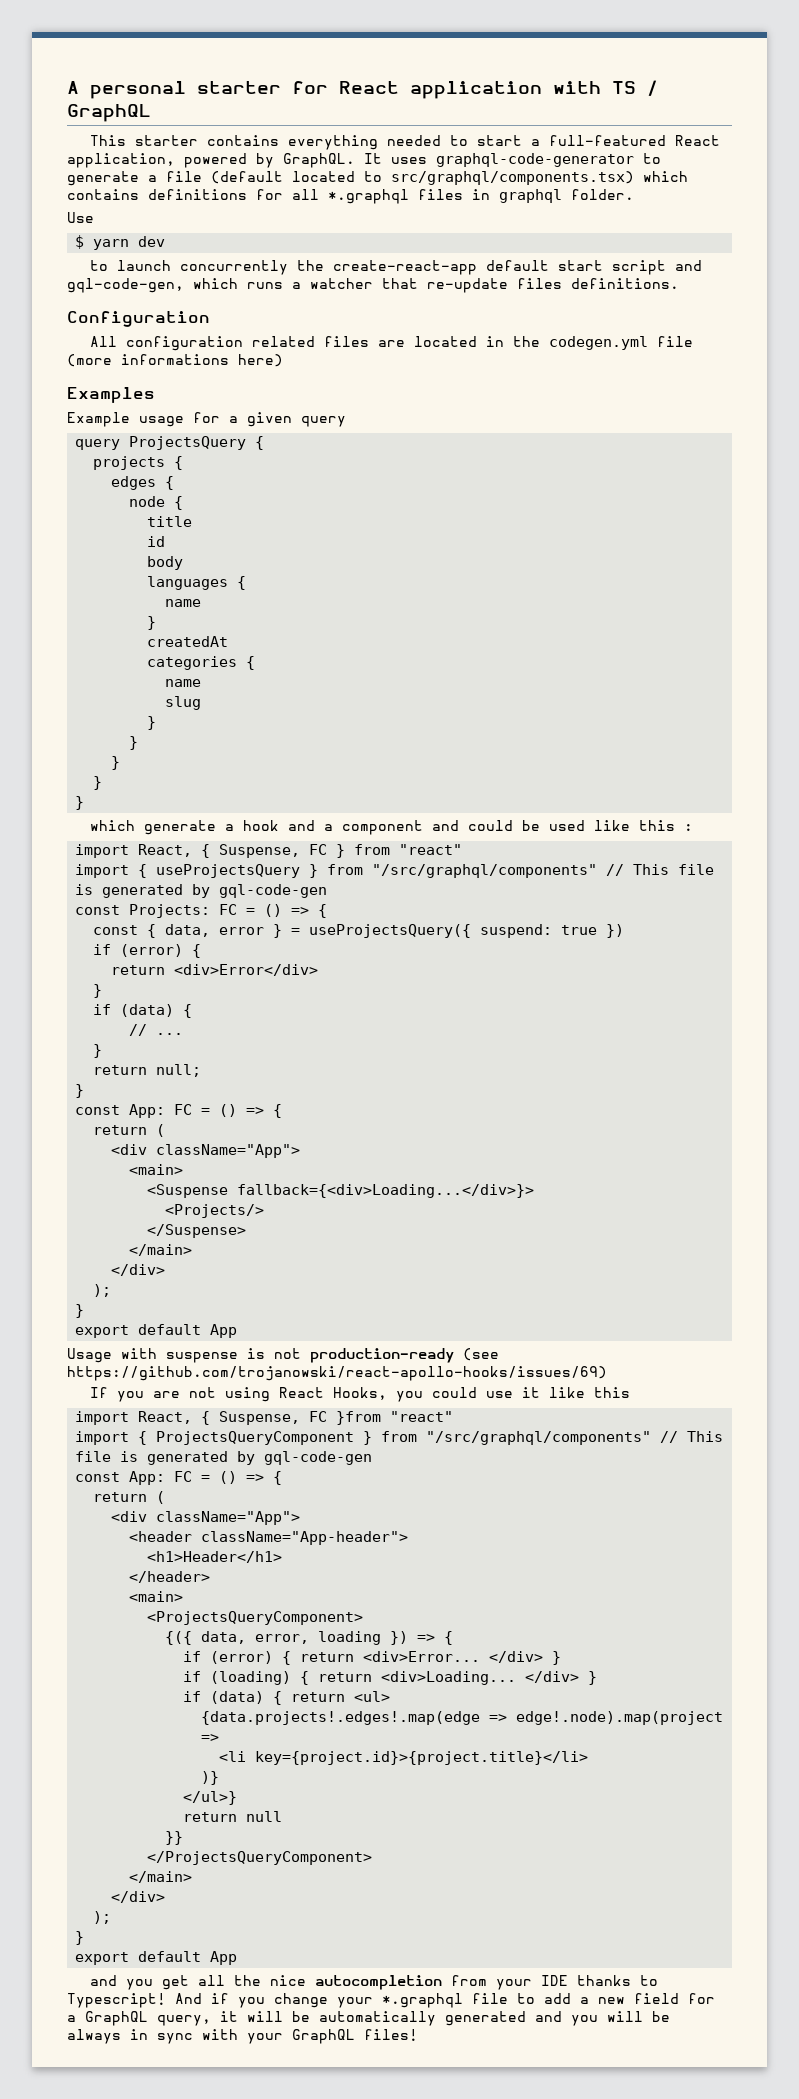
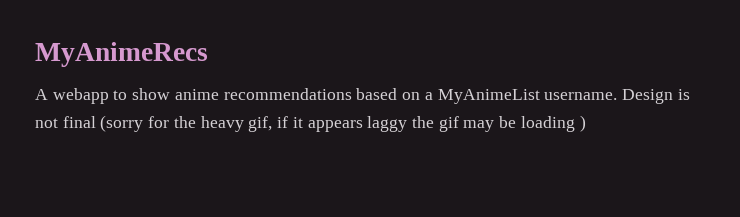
- A personal starter for React application with TS / GraphQL
- This starter contains everything needed to start a full-featured React application, powered by GraphQL. It uses graphql-code-generator to generate a file (default located to src/graphql/components.tsx) which contains definitions for all *.graphql files in graphql folder.
- Use
- $ yarn dev
- to launch concurrently the create-react-app default start script and gql-code-gen, which runs a watcher that re-update files definitions.
- Configuration
- All configuration related files are located in the codegen.yml file (more informations here)
- Examples
- Example usage for a given query
- query ProjectsQuery {
- projects {
- edges {
- node {
- title
- id
- body
- languages {
- name
- }
- createdAt
- categories {
- name
- slug
- }
- }
- }
- }
- }
- which generate a hook and a component and could be used like this :
- import React, { Suspense, FC } from "react"
- import { useProjectsQuery } from "/src/graphql/components" // This file is generated by gql-code-gen
- const Projects: FC = () => {
- const { data, error } = useProjectsQuery({ suspend: true })
- if (error) {
- return <div>Error</div>
- }
- if (data) {
- // ...
- }
- return null;
- }
- const App: FC = () => {
- return (
- <div className="App">
- <main>
- <Suspense fallback={<div>Loading...</div>}>
- <Projects/>
- </Suspense>
- </main>
- </div>
- );
- }
- export default App
- Usage with suspense is not production-ready (see https://github.com/trojanowski/react-apollo-hooks/issues/69)
- If you are not using React Hooks, you could use it like this
- import React, { Suspense, FC }from "react"
- import { ProjectsQueryComponent } from "/src/graphql/components" // This file is generated by gql-code-gen
- const App: FC = () => {
- return (
- <div className="App">
- <header className="App-header">
- <h1>Header</h1>
- </header>
- <main>
- <ProjectsQueryComponent>
- {({ data, error, loading }) => {
- if (error) { return <div>Error... </div> }
- if (loading) { return <div>Loading... </div> }
- if (data) { return <ul>
- {data.projects!.edges!.map(edge => edge!.node).map(project =>
- <li key={project.id}>{project.title}</li>
- )}
- </ul>}
- return null
- }}
- </ProjectsQueryComponent>
- </main>
- </div>
- );
- }
- export default App
- and you get all the nice autocompletion from your IDE thanks to Typescript! And if you change your *.graphql file to add a new field for a GraphQL query, it will be automatically generated and you will be always in sync with your GraphQL files!
+ MyAnimeRecs
+ A webapp to show anime recommendations based on a MyAnimeList username. Design is not final (sorry for the heavy gif, if it appears laggy the gif may be loading )

